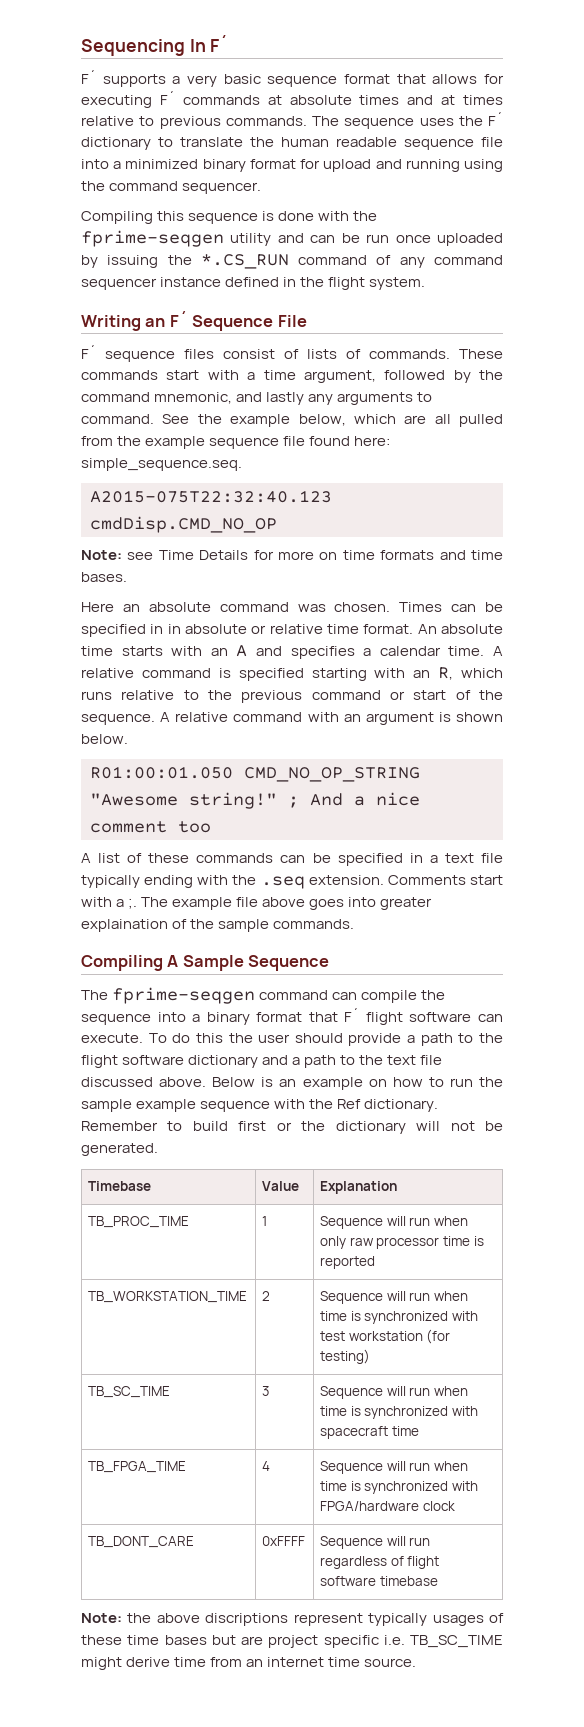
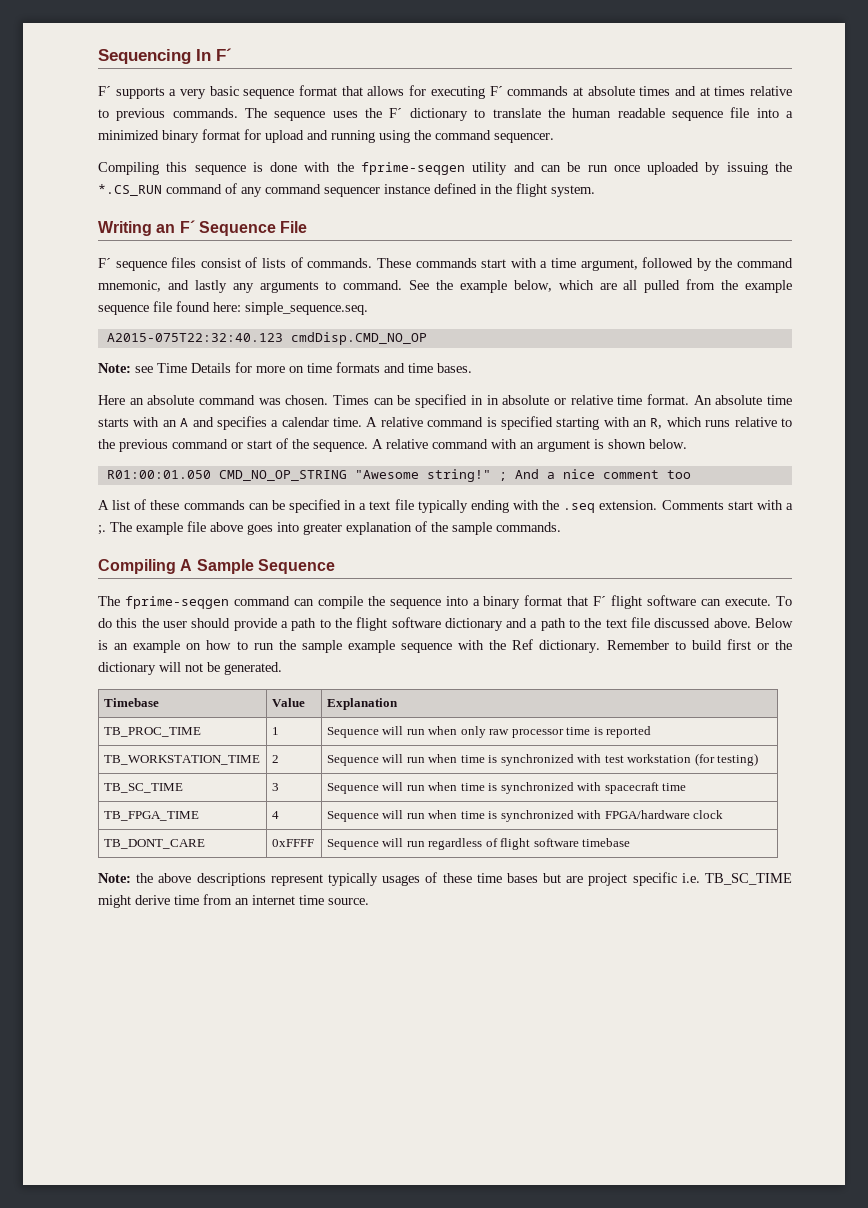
- The example file above goes into greater explaination of the sample commands.
+ The example file above goes into greater explanation of the sample commands.
- Note: the above discriptions represent typically usages of these time bases but are project specific i.e. TB_SC_TIME might derive time from an internet time source.
+ Note: the above descriptions represent typically usages of these time bases but are project specific i.e. TB_SC_TIME might derive time from an internet time source.

